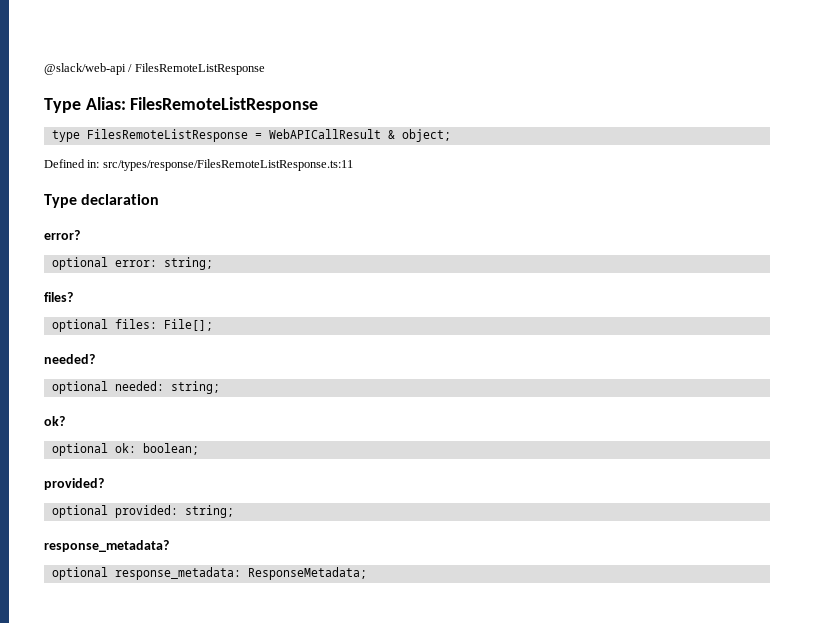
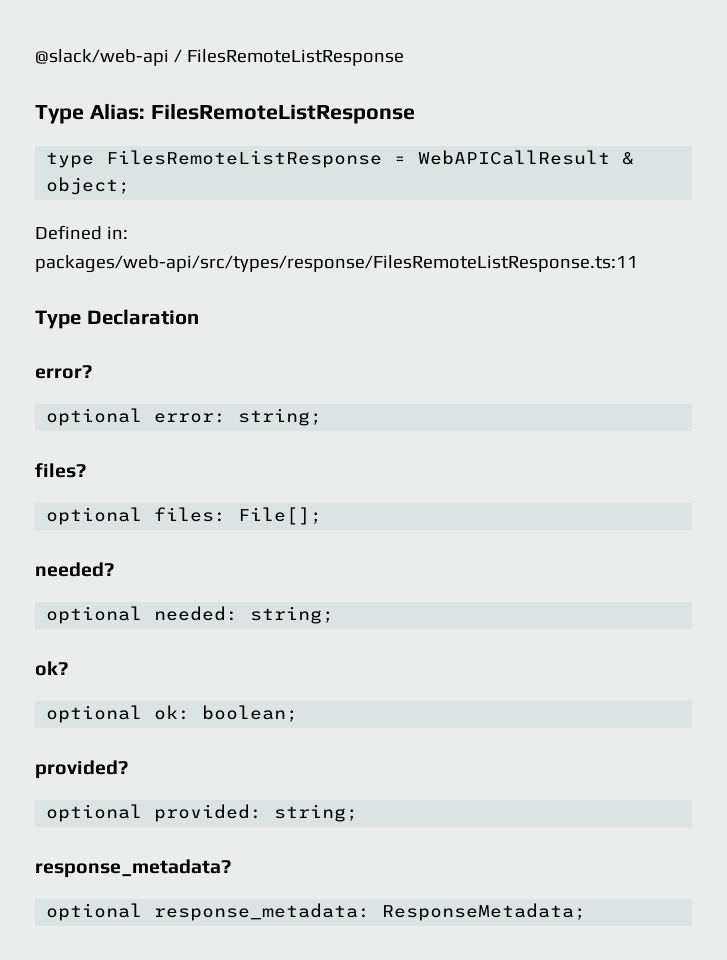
- Defined in: src/types/response/FilesRemoteListResponse.ts:11
- Type declaration
+ Defined in: packages/web-api/src/types/response/FilesRemoteListResponse.ts:11
+ Type Declaration

